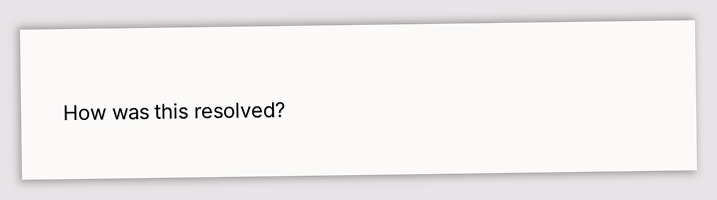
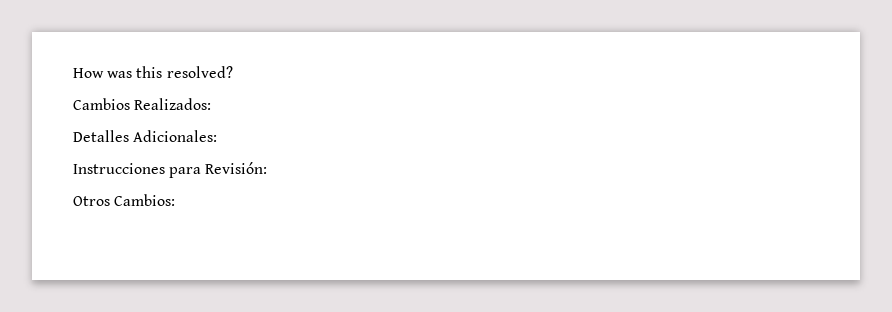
+ Cambios Realizados:
+ Detalles Adicionales:
+ Instrucciones para Revisión:
+ Otros Cambios:

